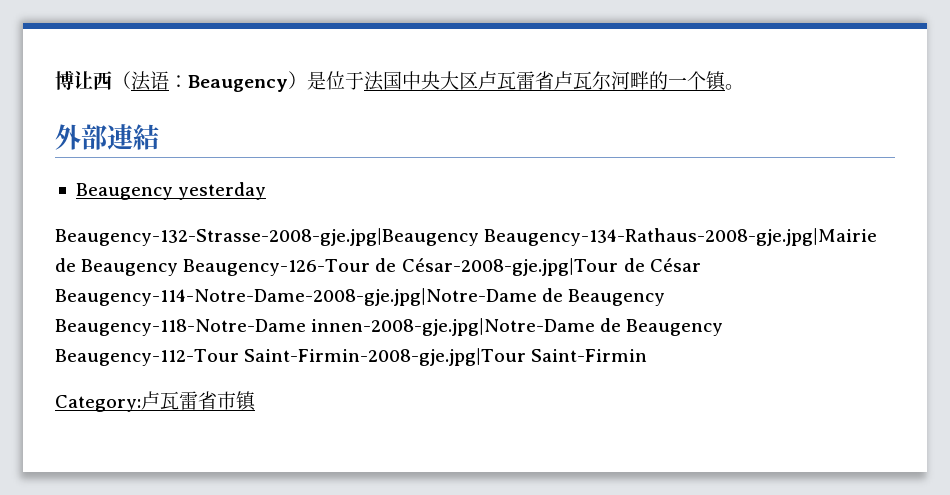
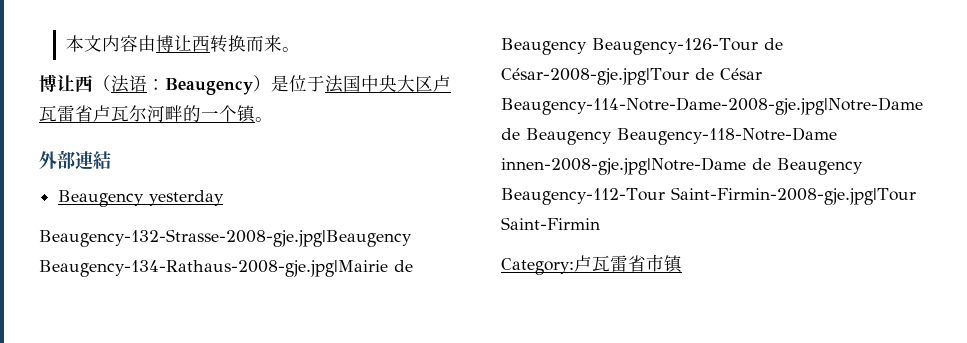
+ 本文内容由博让西转换而来。

